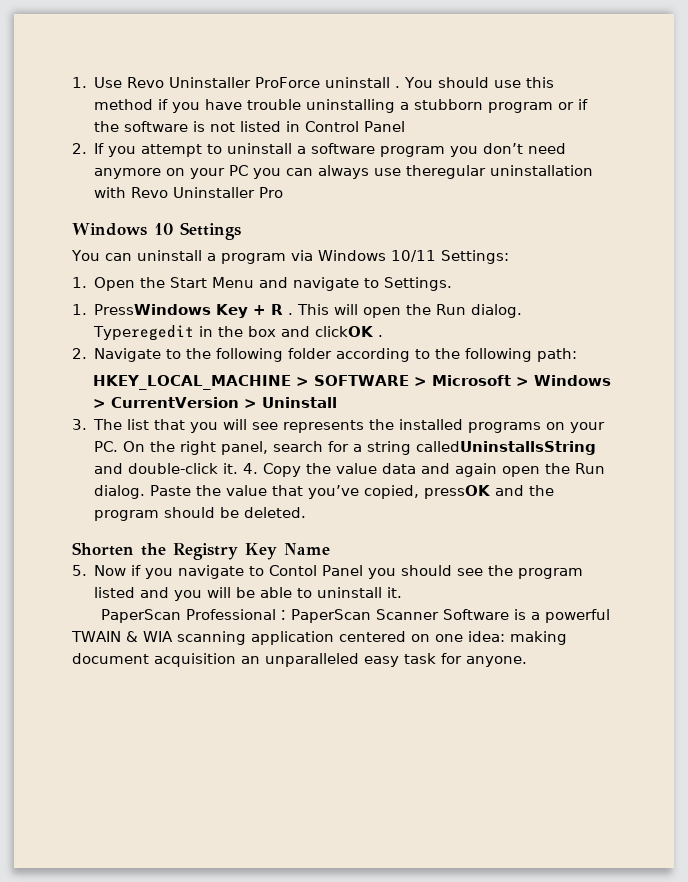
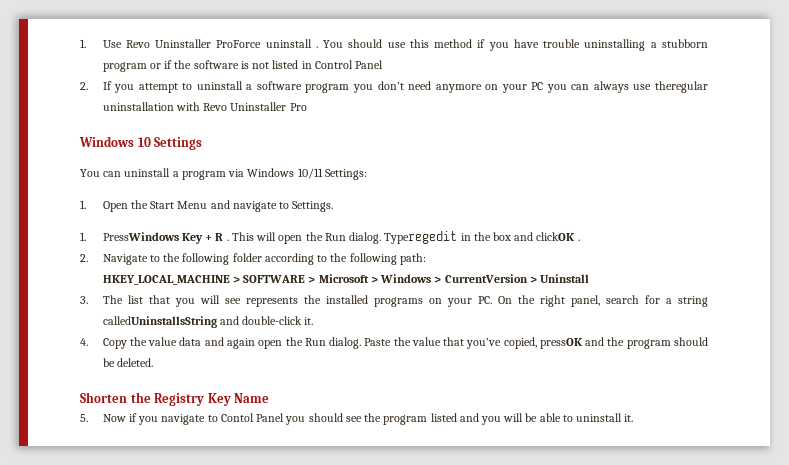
- 3. The list that you will see represents the installed programs on your PC. On the right panel, search for a string calledUninstallsString and double-click it. 4. Copy the value data and again open the Run dialog.
+ 3. The list that you will see represents the installed programs on your PC. On the right panel, search for a string calledUninstallsString and double-click it.
+ 4. Copy the value data and again open the Run dialog.
- PaperScan Professional：PaperScan Scanner Software is a powerful TWAIN & WIA scanning application centered on one idea: making document acquisition an unparalleled easy task for anyone.

